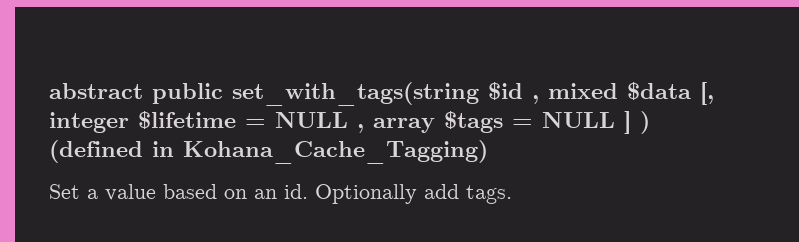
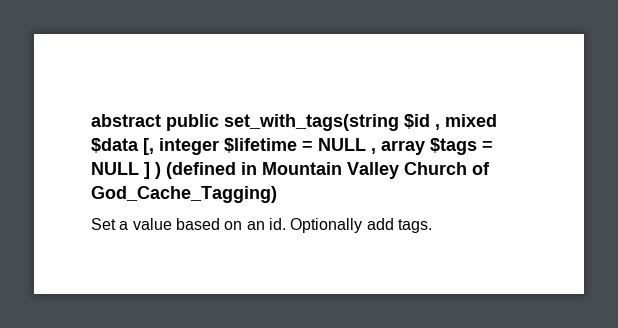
- abstract public set_with_tags(string $id , mixed $data [, integer $lifetime = NULL , array $tags = NULL ] ) (defined in Kohana_Cache_Tagging)
+ abstract public set_with_tags(string $id , mixed $data [, integer $lifetime = NULL , array $tags = NULL ] ) (defined in Mountain Valley Church of God_Cache_Tagging)

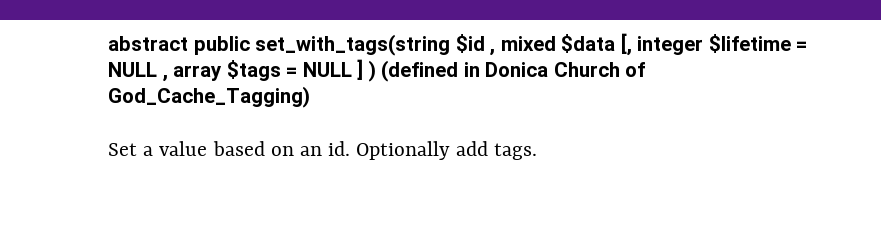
- abstract public set_with_tags(string $id , mixed $data [, integer $lifetime = NULL , array $tags = NULL ] ) (defined in Mountain Valley Church of God_Cache_Tagging)
+ abstract public set_with_tags(string $id , mixed $data [, integer $lifetime = NULL , array $tags = NULL ] ) (defined in Donica Church of God_Cache_Tagging)

